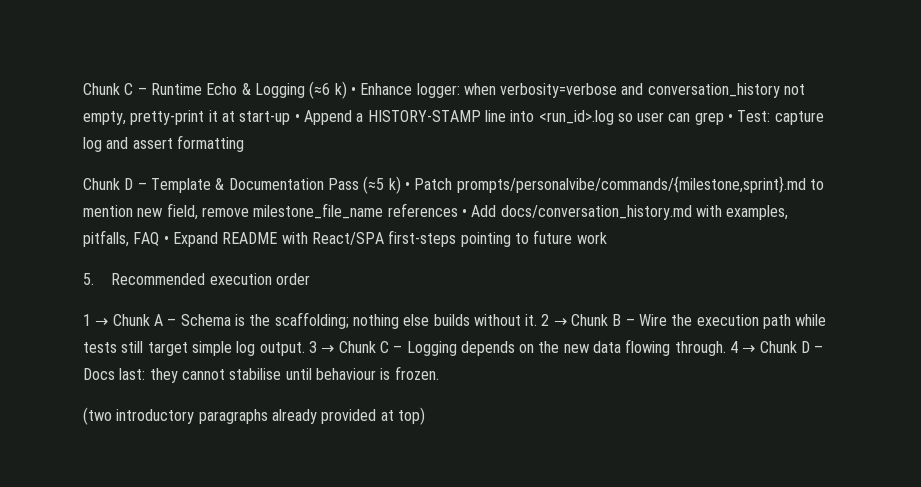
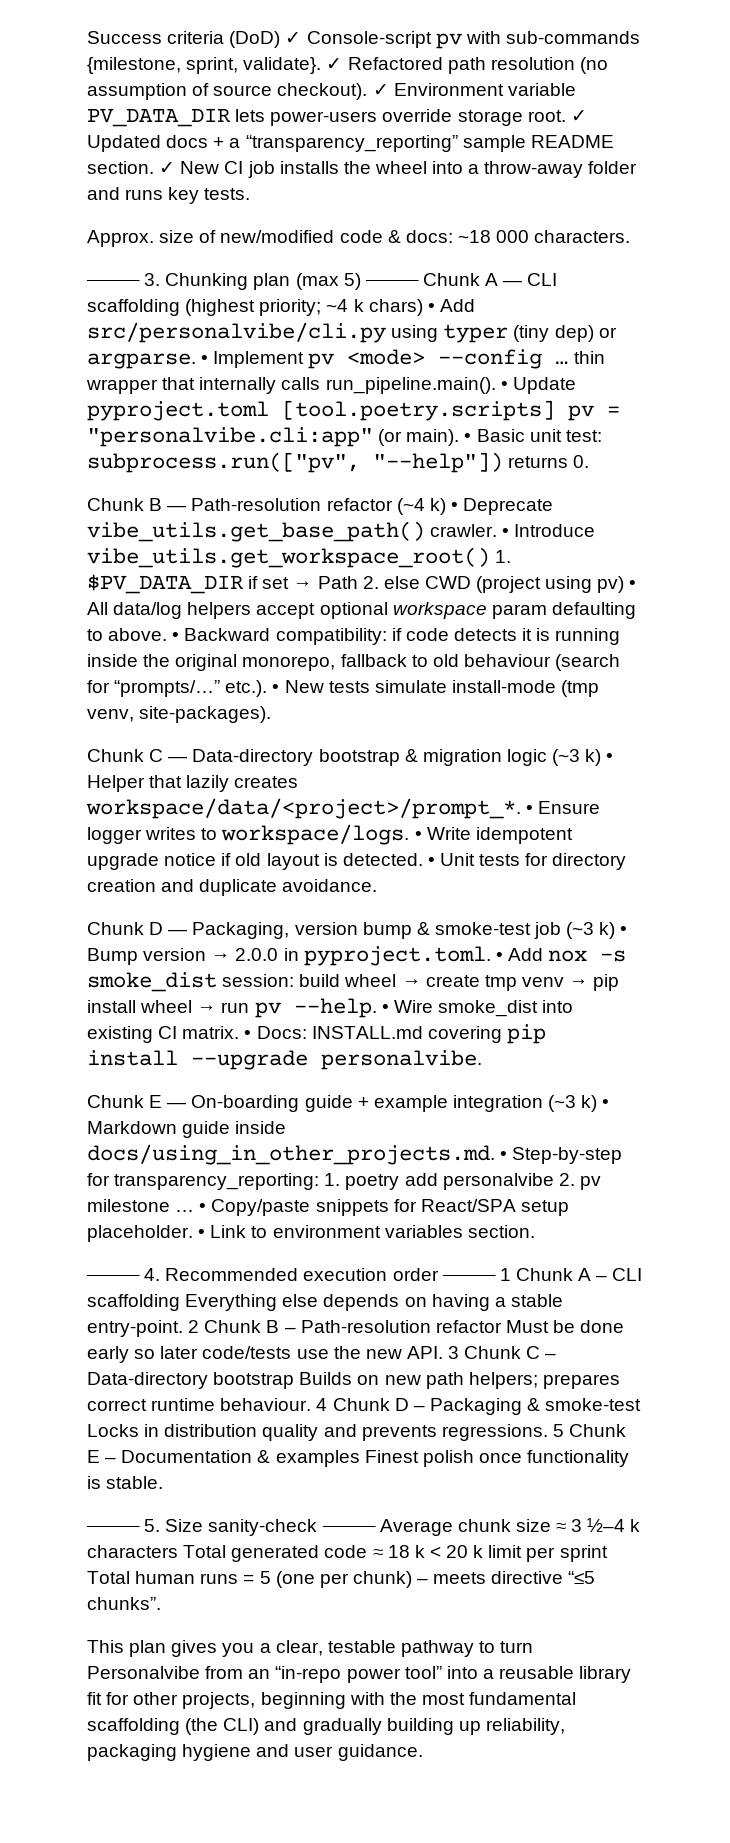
- Chunk C – Runtime Echo & Logging (≈6 k) • Enhance logger: when verbosity=verbose and conversation_history not empty, pretty-print it at start-up • Append a HISTORY-STAMP line into <run_id>.log so user can grep • Test: capture log and assert formatting
- Chunk D – Template & Documentation Pass (≈5 k) • Patch prompts/personalvibe/commands/{milestone,sprint}.md to mention new field, remove milestone_file_name references • Add docs/conversation_history.md with examples, pitfalls, FAQ • Expand README with React/SPA first-steps pointing to future work
- 5. Recommended execution order
- 1 → Chunk A – Schema is the scaffolding; nothing else builds without it. 2 → Chunk B – Wire the execution path while tests still target simple log output. 3 → Chunk C – Logging depends on the new data flowing through. 4 → Chunk D – Docs last: they cannot stabilise until behaviour is frozen.
- (two introductory paragraphs already provided at top)
+ Success criteria (DoD) ✓ Console-script pv with sub-commands {milestone, sprint, validate}. ✓ Refactored path resolution (no assumption of source checkout). ✓ Environment variable PV_DATA_DIR lets power-users override storage root. ✓ Updated docs + a “transparency_reporting” sample README section. ✓ New CI job installs the wheel into a throw-away folder and runs key tests.
+ Approx. size of new/modified code & docs: ~18 000 characters.
+ ──── 3. Chunking plan (max 5) ──── Chunk A ― CLI scaffolding (highest priority; ~4 k chars) • Add src/personalvibe/cli.py using typer (tiny dep) or argparse. • Implement pv <mode> --config … thin wrapper that internally calls run_pipeline.main(). • Update pyproject.toml [tool.poetry.scripts] pv = "personalvibe.cli:app" (or main). • Basic unit test: subprocess.run(["pv", "--help"]) returns 0.
+ Chunk B ― Path-resolution refactor (~4 k) • Deprecate vibe_utils.get_base_path() crawler. • Introduce vibe_utils.get_workspace_root() 1. $PV_DATA_DIR if set → Path 2. else CWD (project using pv) • All data/log helpers accept optional workspace param defaulting to above. • Backward compatibility: if code detects it is running inside the original monorepo, fallback to old behaviour (search for “prompts/…” etc.). • New tests simulate install-mode (tmp venv, site-packages).
+ Chunk C ― Data-directory bootstrap & migration logic (~3 k) • Helper that lazily creates workspace/data/<project>/prompt_*. • Ensure logger writes to workspace/logs. • Write idempotent upgrade notice if old layout is detected. • Unit tests for directory creation and duplicate avoidance.
+ Chunk D ― Packaging, version bump & smoke-test job (~3 k) • Bump version → 2.0.0 in pyproject.toml. • Add nox -s smoke_dist session: build wheel → create tmp venv → pip install wheel → run pv --help. • Wire smoke_dist into existing CI matrix. • Docs: INSTALL.md covering pip install --upgrade personalvibe.
+ Chunk E ― On-boarding guide + example integration (~3 k) • Markdown guide inside docs/using_in_other_projects.md. • Step-by-step for transparency_reporting: 1. poetry add personalvibe 2. pv milestone … • Copy/paste snippets for React/SPA setup placeholder. • Link to environment variables section.
+ ──── 4. Recommended execution order ──── 1 Chunk A – CLI scaffolding Everything else depends on having a stable entry-point. 2 Chunk B – Path-resolution refactor Must be done early so later code/tests use the new API. 3 Chunk C – Data-directory bootstrap Builds on new path helpers; prepares correct runtime behaviour. 4 Chunk D – Packaging & smoke-test Locks in distribution quality and prevents regressions. 5 Chunk E – Documentation & examples Finest polish once functionality is stable.
+ ──── 5. Size sanity-check ──── Average chunk size ≈ 3 ½–4 k characters Total generated code ≈ 18 k < 20 k limit per sprint Total human runs = 5 (one per chunk) – meets directive “≤5 chunks”.
+ This plan gives you a clear, testable pathway to turn Personalvibe from an “in-repo power tool” into a reusable library fit for other projects, beginning with the most fundamental scaffolding (the CLI) and gradually building up reliability, packaging hygiene and user guidance.

